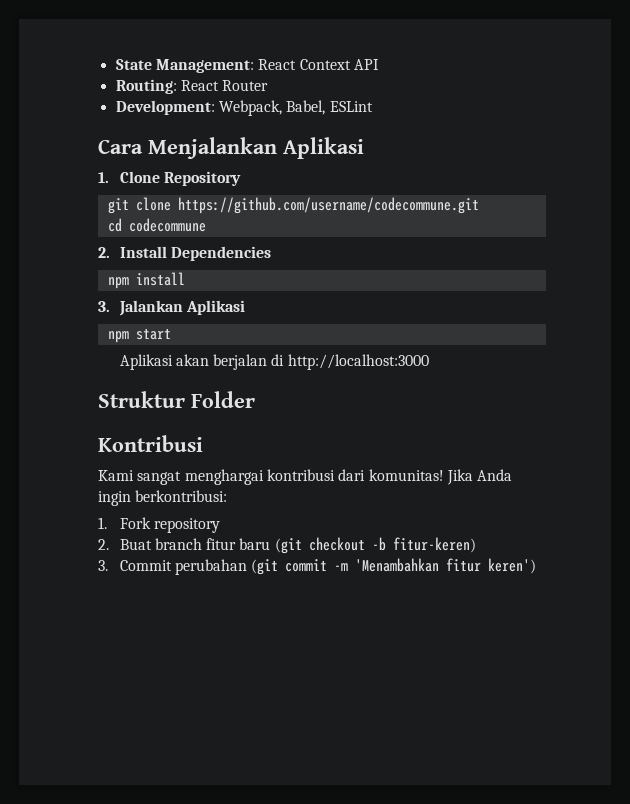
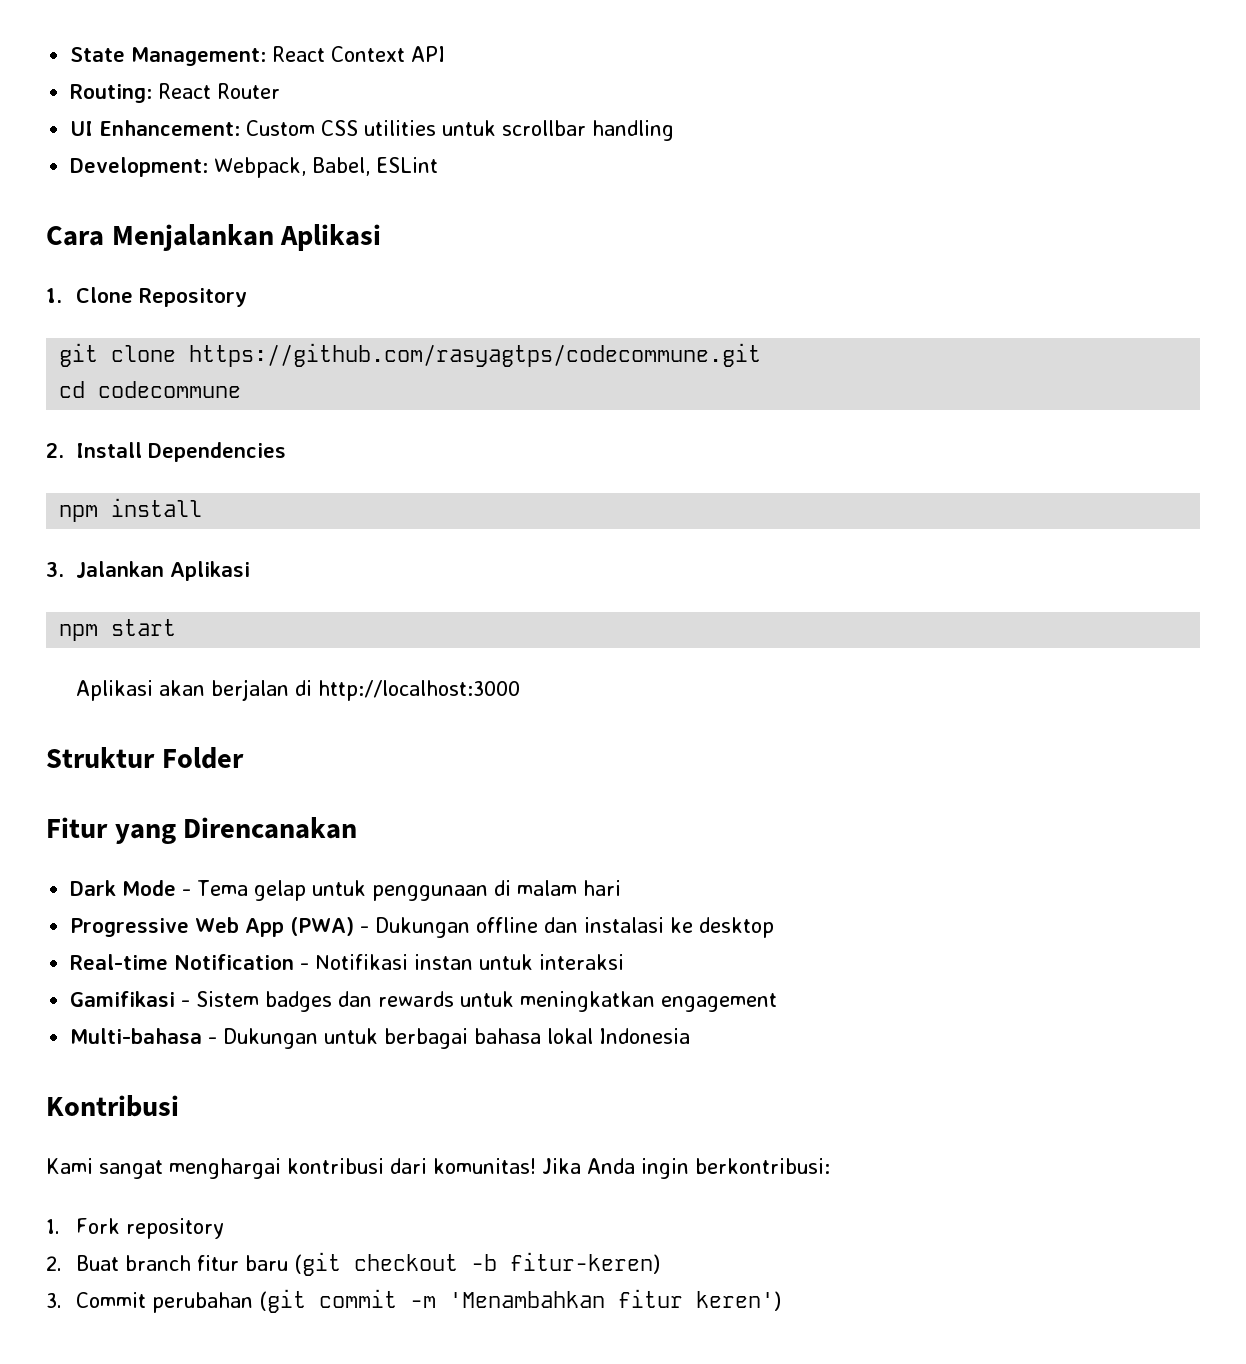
+ UI Enhancement: Custom CSS utilities untuk scrollbar handling
- git clone https://github.com/username/codecommune.git
+ git clone https://github.com/rasyagtps/codecommune.git
+ Fitur yang Direncanakan
+ Dark Mode - Tema gelap untuk penggunaan di malam hari
+ Progressive Web App (PWA) - Dukungan offline dan instalasi ke desktop
+ Real-time Notification - Notifikasi instan untuk interaksi
+ Gamifikasi - Sistem badges dan rewards untuk meningkatkan engagement
+ Multi-bahasa - Dukungan untuk berbagai bahasa lokal Indonesia

